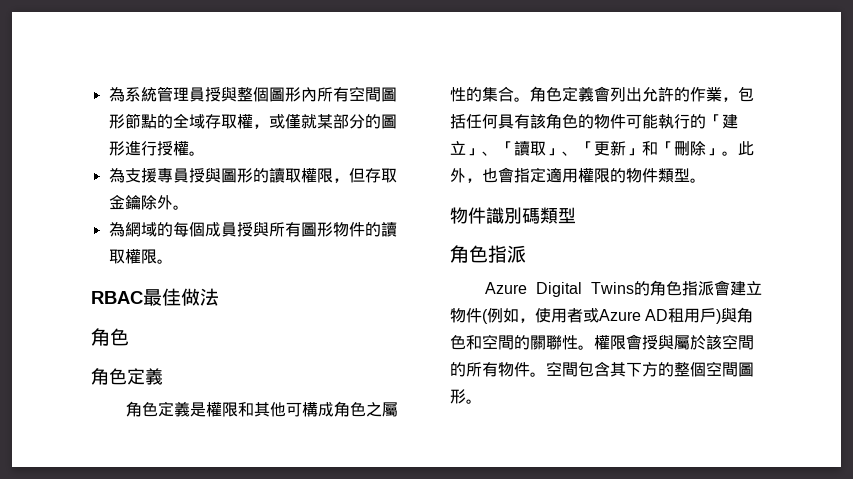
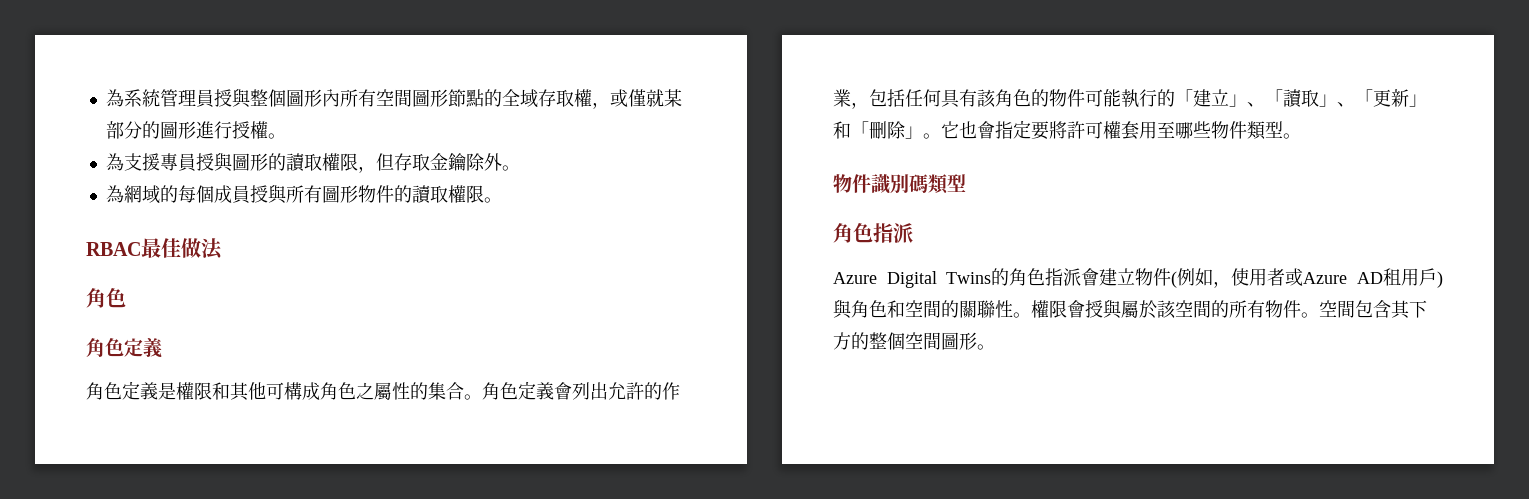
- 此外，也會指定適用權限的物件類型。
+ 它也會指定要將許可權套用至哪些物件類型。

